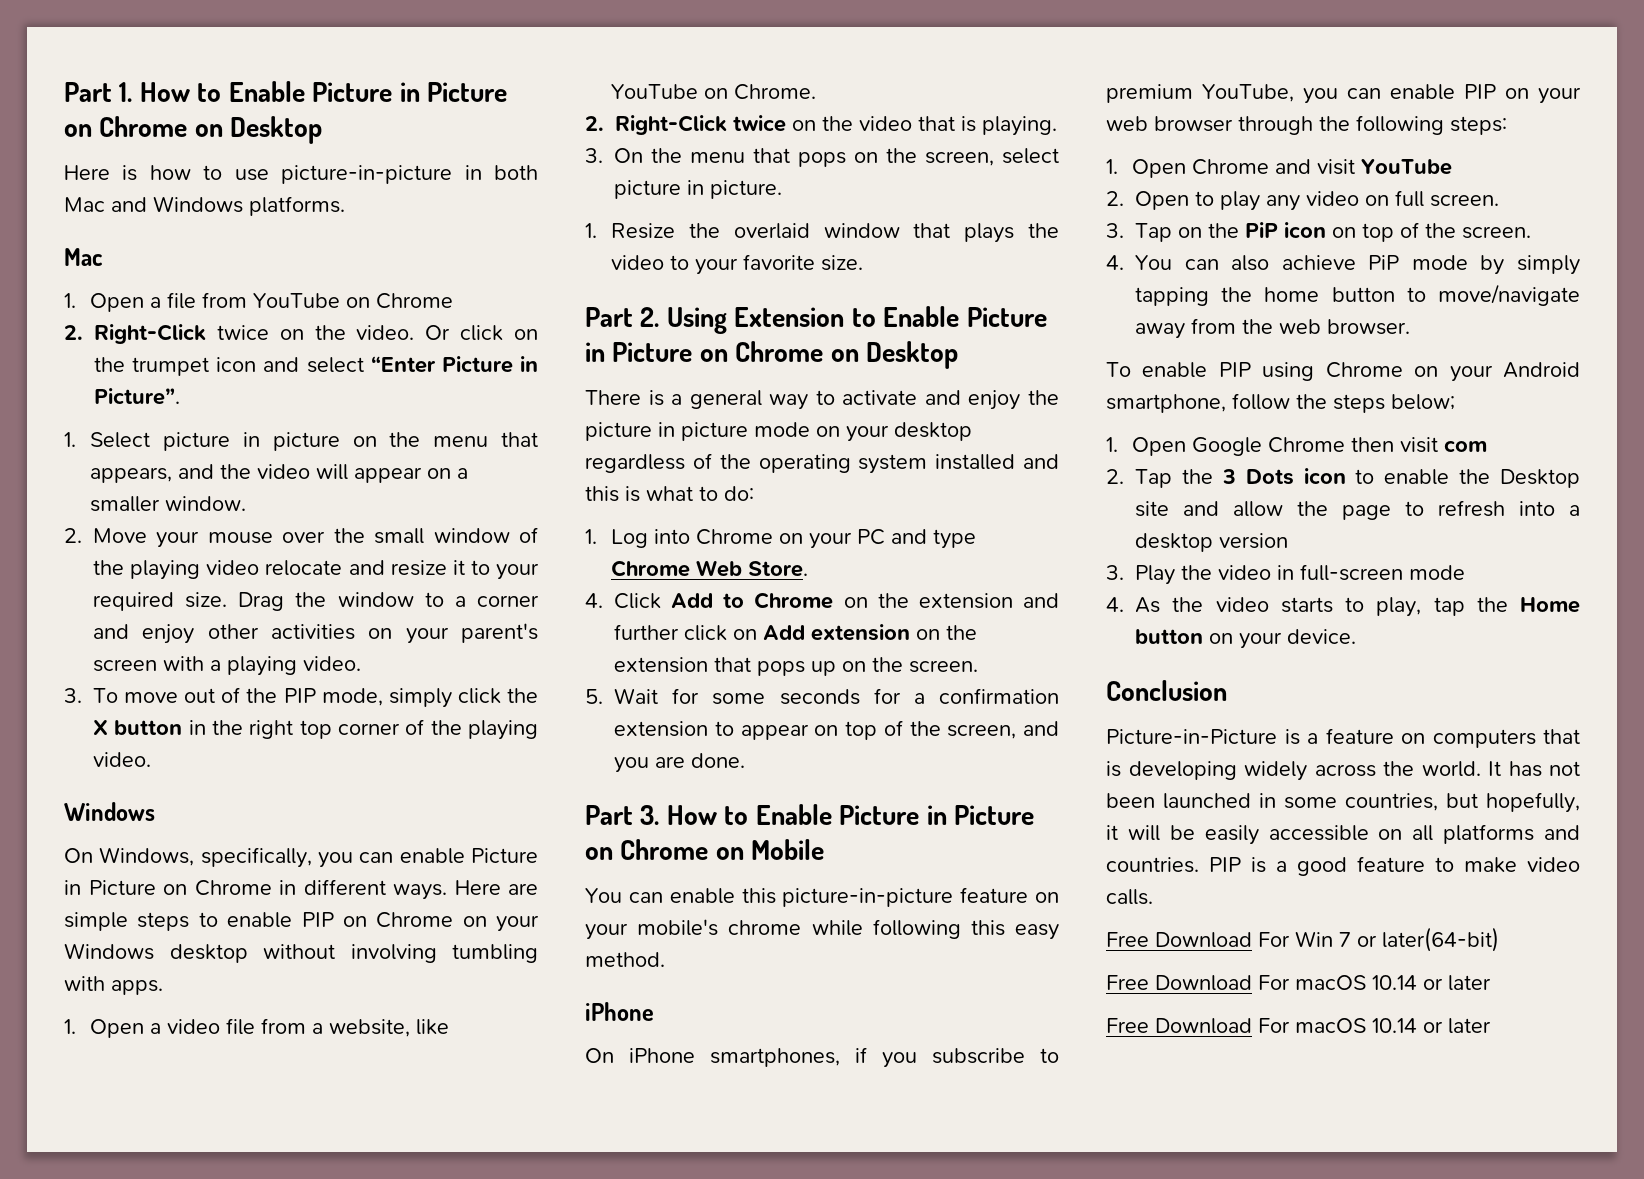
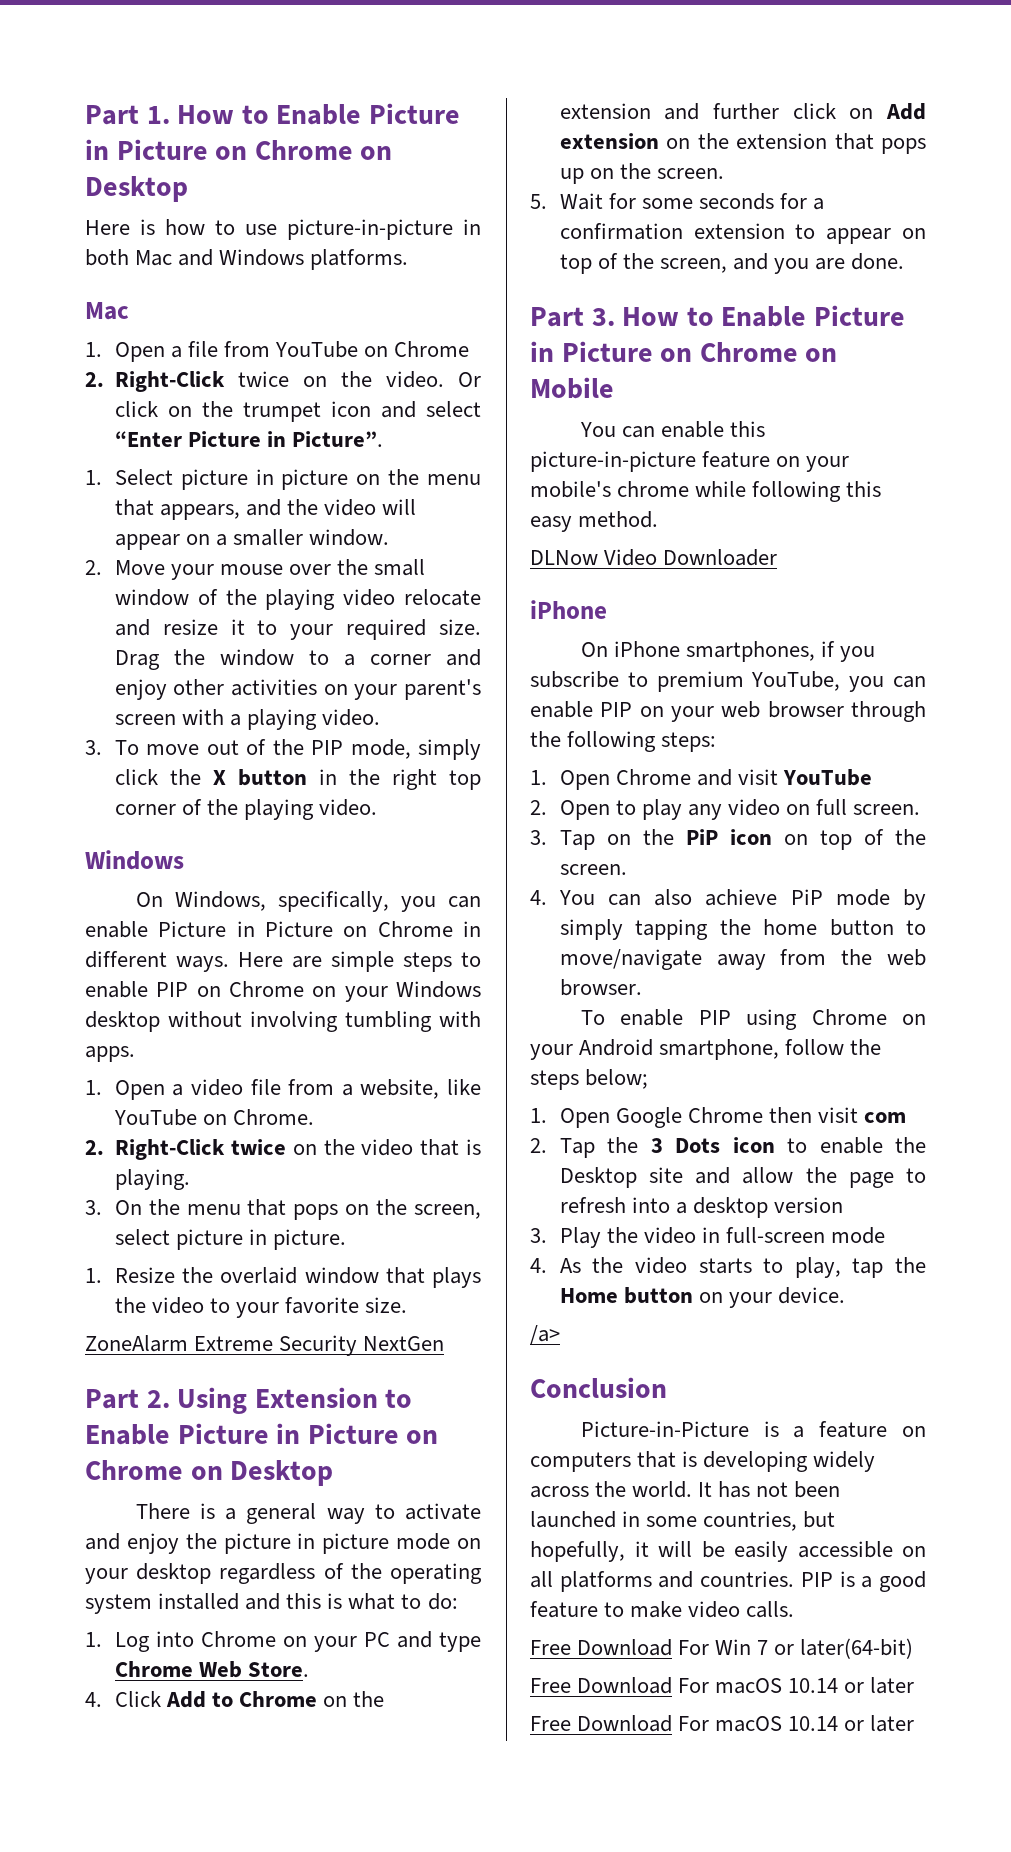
+ ZoneAlarm Extreme Security NextGen
+ DLNow Video Downloader
+ /a>

